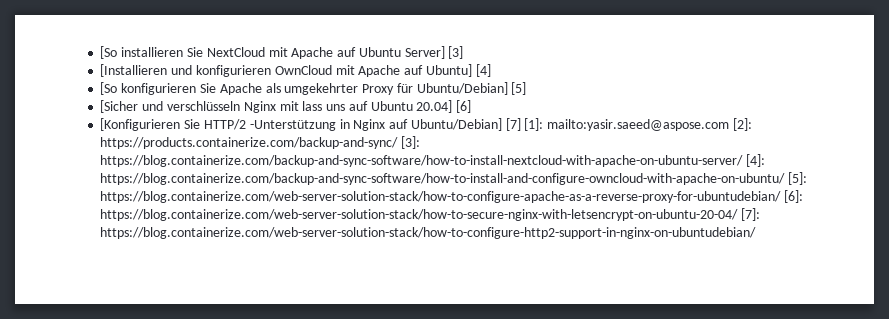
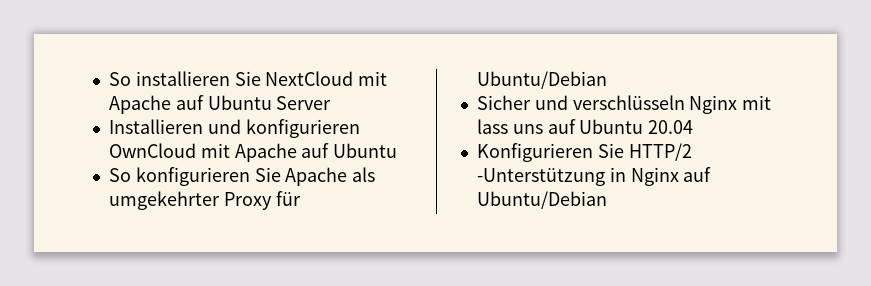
- [So installieren Sie NextCloud mit Apache auf Ubuntu Server] [3]
- [Installieren und konfigurieren OwnCloud mit Apache auf Ubuntu] [4]
- [So konfigurieren Sie Apache als umgekehrter Proxy für Ubuntu/Debian] [5]
- [Sicher und verschlüsseln Nginx mit lass uns auf Ubuntu 20.04] [6]
- [Konfigurieren Sie HTTP/2 -Unterstützung in Nginx auf Ubuntu/Debian] [7] [1]: mailto:yasir.saeed@aspose.com [2]: https://products.containerize.com/backup-and-sync/ [3]: https://blog.containerize.com/backup-and-sync-software/how-to-install-nextcloud-with-apache-on-ubuntu-server/ [4]: https://blog.containerize.com/backup-and-sync-software/how-to-install-and-configure-owncloud-with-apache-on-ubuntu/ [5]: https://blog.containerize.com/web-server-solution-stack/how-to-configure-apache-as-a-reverse-proxy-for-ubuntudebian/ [6]: https://blog.containerize.com/web-server-solution-stack/how-to-secure-nginx-with-letsencrypt-on-ubuntu-20-04/ [7]: https://blog.containerize.com/web-server-solution-stack/how-to-configure-http2-support-in-nginx-on-ubuntudebian/
+ So installieren Sie NextCloud mit Apache auf Ubuntu Server
+ Installieren und konfigurieren OwnCloud mit Apache auf Ubuntu
+ So konfigurieren Sie Apache als umgekehrter Proxy für Ubuntu/Debian
+ Sicher und verschlüsseln Nginx mit lass uns auf Ubuntu 20.04
+ Konfigurieren Sie HTTP/2 -Unterstützung in Nginx auf Ubuntu/Debian

